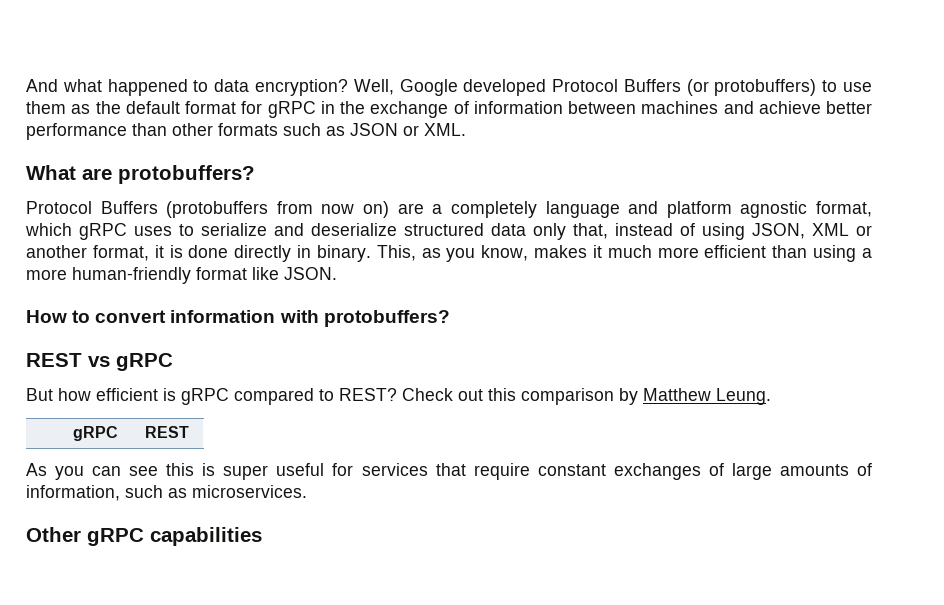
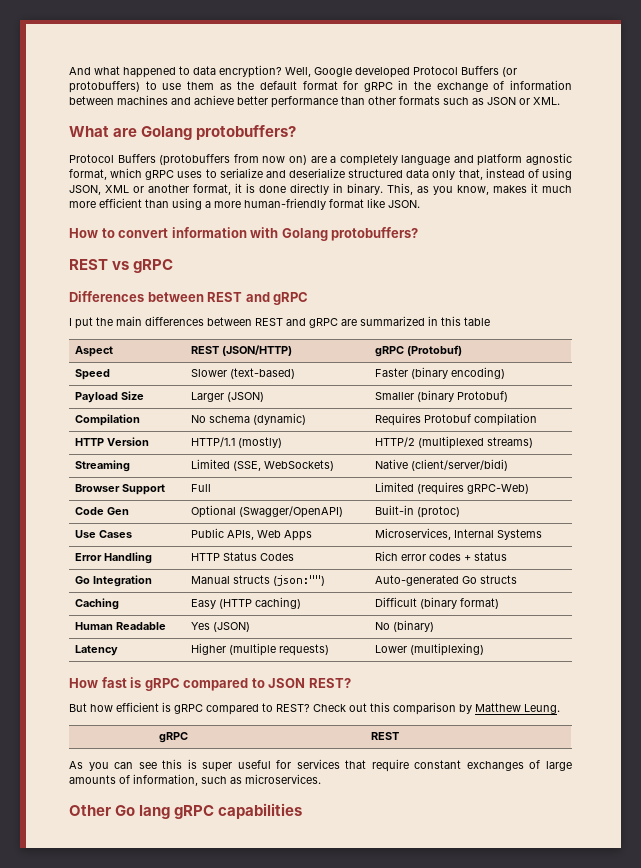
- What are protobuffers?
+ What are Golang protobuffers?
- How to convert information with protobuffers?
+ How to convert information with Golang protobuffers?
+ Differences between REST and gRPC
+ I put the main differences between REST and gRPC are summarized in this table
+ Aspect | REST (JSON/HTTP) | gRPC (Protobuf)
+ Speed | Slower (text-based) | Faster (binary encoding)
+ Payload Size | Larger (JSON) | Smaller (binary Protobuf)
+ Compilation | No schema (dynamic) | Requires Protobuf compilation
+ HTTP Version | HTTP/1.1 (mostly) | HTTP/2 (multiplexed streams)
+ Streaming | Limited (SSE, WebSockets) | Native (client/server/bidi)
+ Browser Support | Full | Limited (requires gRPC-Web)
+ Code Gen | Optional (Swagger/OpenAPI) | Built-in (protoc)
+ Use Cases | Public APIs, Web Apps | Microservices, Internal Systems
+ Error Handling | HTTP Status Codes | Rich error codes + status
+ Go Integration | Manual structs (json:"") | Auto-generated Go structs
+ Caching | Easy (HTTP caching) | Difficult (binary format)
+ Human Readable | Yes (JSON) | No (binary)
+ Latency | Higher (multiple requests) | Lower (multiplexing)
+ How fast is gRPC compared to JSON REST?
- Other gRPC capabilities
+ Other Go lang gRPC capabilities

